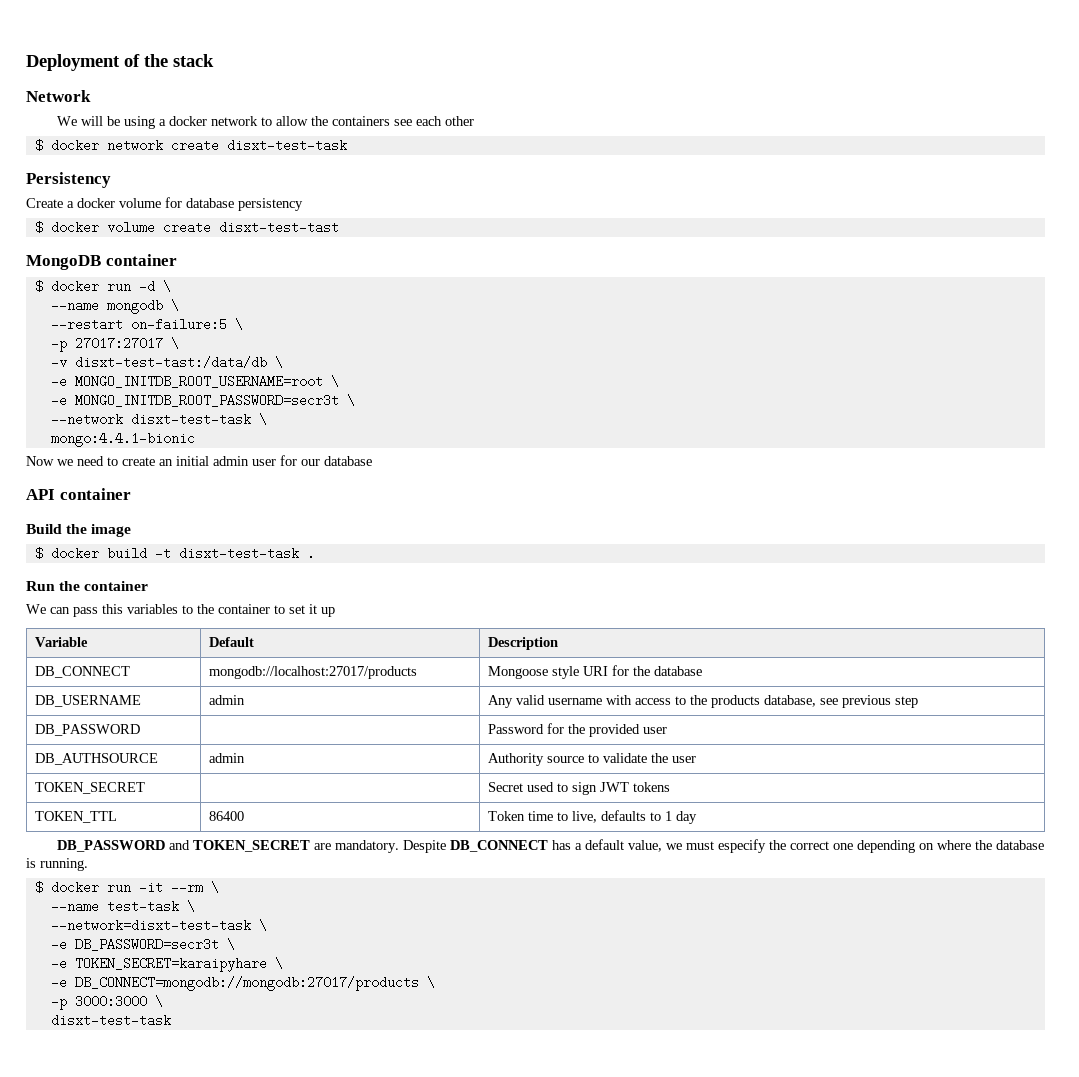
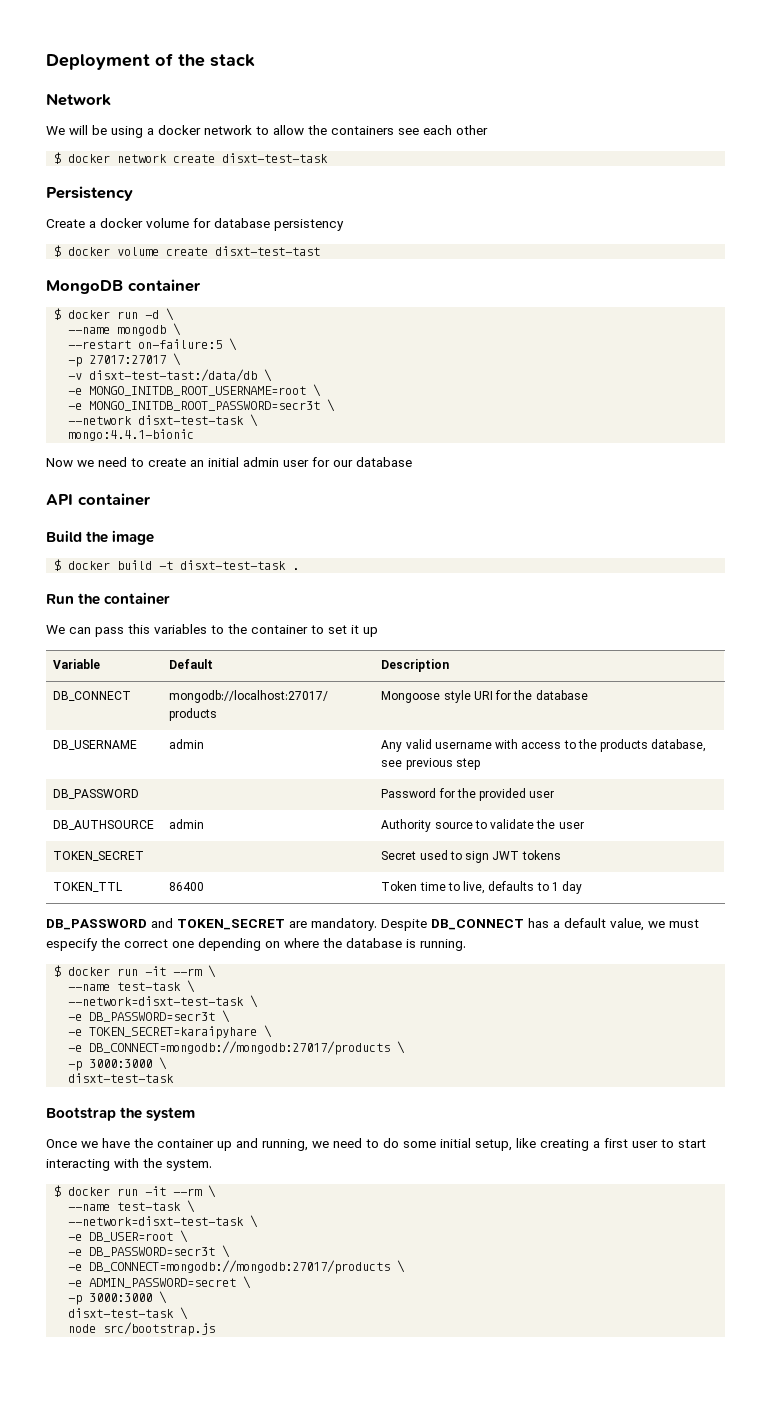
+ Bootstrap the system
+ Once we have the container up and running, we need to do some initial setup, like creating a first user to start interacting with the system.
+ $ docker run -it --rm \
+ --name test-task \
+ --network=disxt-test-task \
+ -e DB_USER=root \
+ -e DB_PASSWORD=secr3t \
+ -e DB_CONNECT=mongodb://mongodb:27017/products \
+ -e ADMIN_PASSWORD=secret \
+ -p 3000:3000 \
+ disxt-test-task \
+ node src/bootstrap.js

